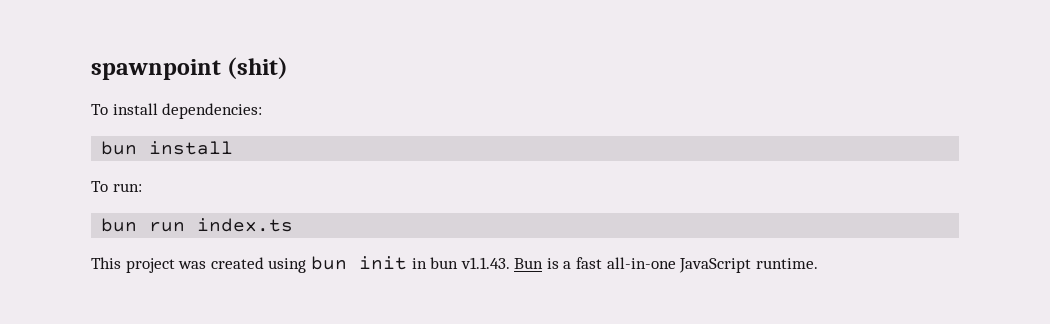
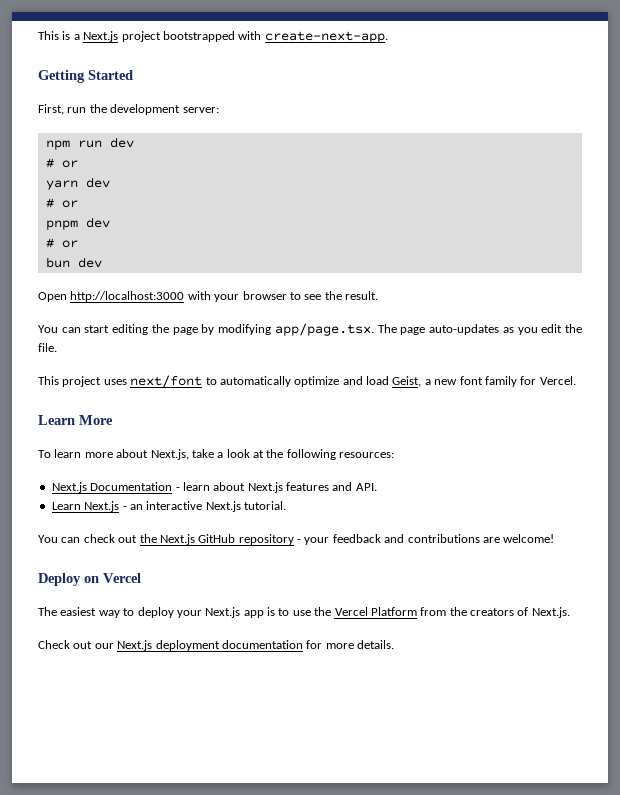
- spawnpoint (shit)
- To install dependencies:
- bun install
- To run:
- bun run index.ts
- This project was created using bun init in bun v1.1.43. Bun is a fast all-in-one JavaScript runtime.
+ This is a Next.js project bootstrapped with create-next-app.
+ Getting Started
+ First, run the development server:
+ npm run dev
+ # or
+ yarn dev
+ # or
+ pnpm dev
+ # or
+ bun dev
+ Open http://localhost:3000 with your browser to see the result.
+ You can start editing the page by modifying app/page.tsx. The page auto-updates as you edit the file.
+ This project uses next/font to automatically optimize and load Geist, a new font family for Vercel.
+ Learn More
+ To learn more about Next.js, take a look at the following resources:
+ Next.js Documentation - learn about Next.js features and API.
+ Learn Next.js - an interactive Next.js tutorial.
+ You can check out the Next.js GitHub repository - your feedback and contributions are welcome!
+ Deploy on Vercel
+ The easiest way to deploy your Next.js app is to use the Vercel Platform from the creators of Next.js.
+ Check out our Next.js deployment documentation for more details.

